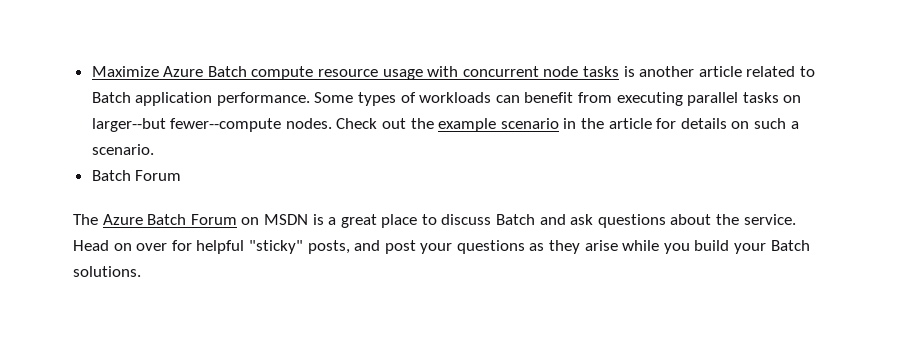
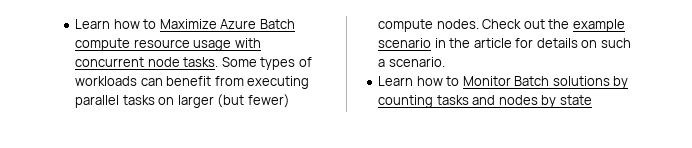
- Maximize Azure Batch compute resource usage with concurrent node tasks is another article related to Batch application performance.
+ Learn how to Maximize Azure Batch compute resource usage with concurrent node tasks.
- Some types of workloads can benefit from executing parallel tasks on larger--but fewer--compute nodes.
+ Some types of workloads can benefit from executing parallel tasks on larger (but fewer) compute nodes.
  Check out the example scenario in the article for details on such a scenario.
- Batch Forum
- The Azure Batch Forum on MSDN is a great place to discuss Batch and ask questions about the service. Head on over for helpful "sticky" posts, and post your questions as they arise while you build your Batch solutions.
+ Learn how to Monitor Batch solutions by counting tasks and nodes by state

